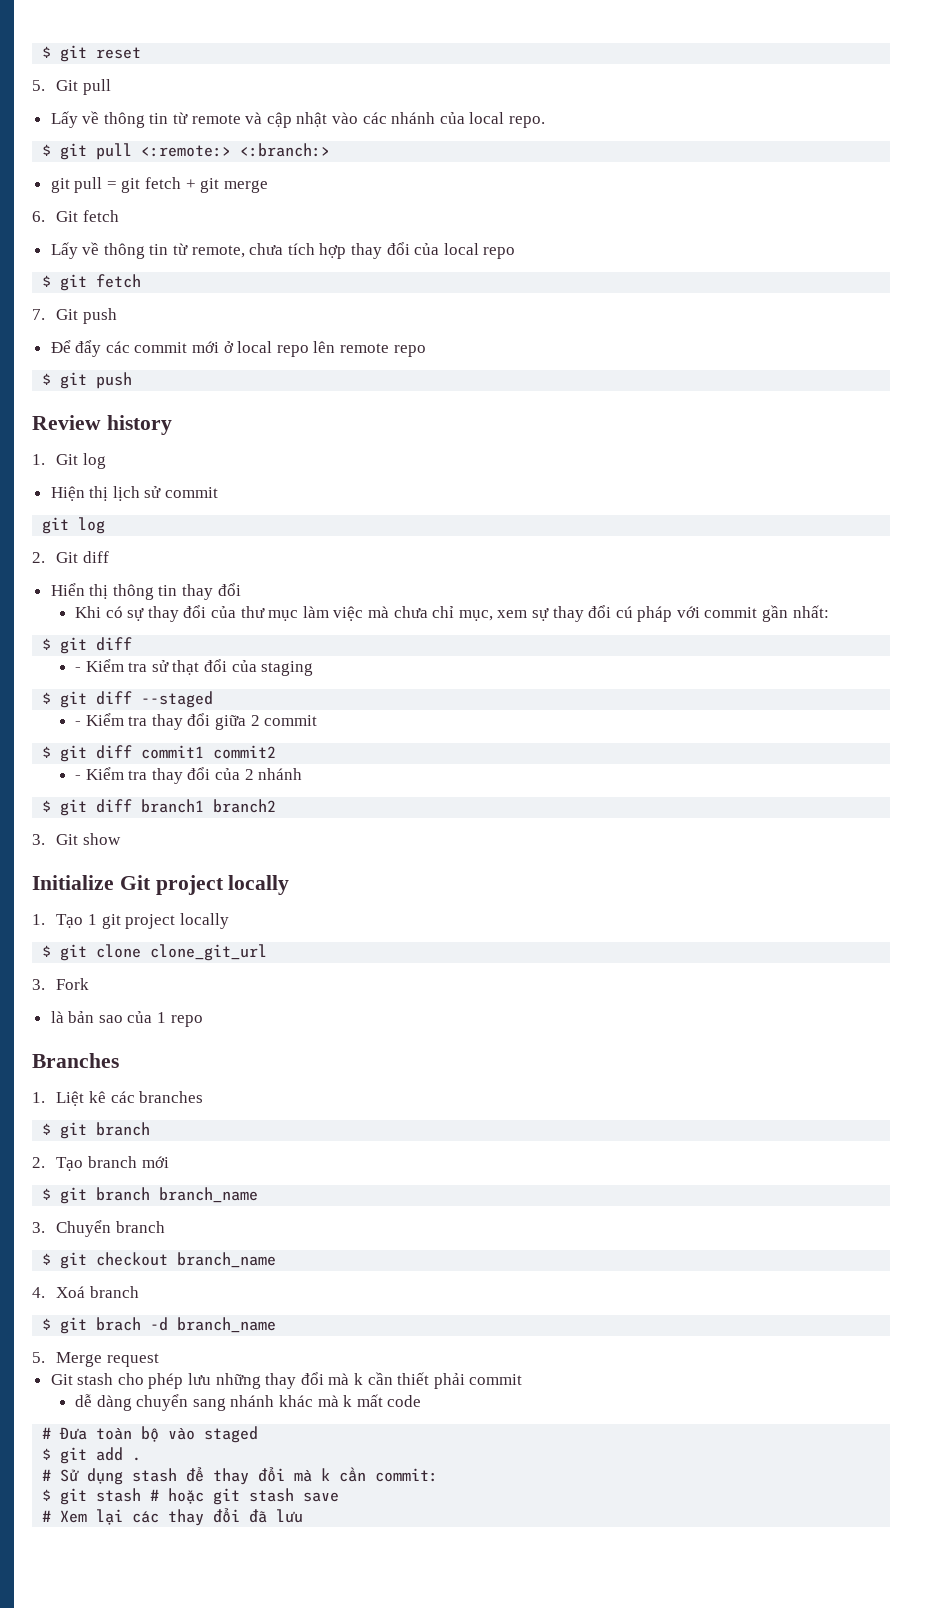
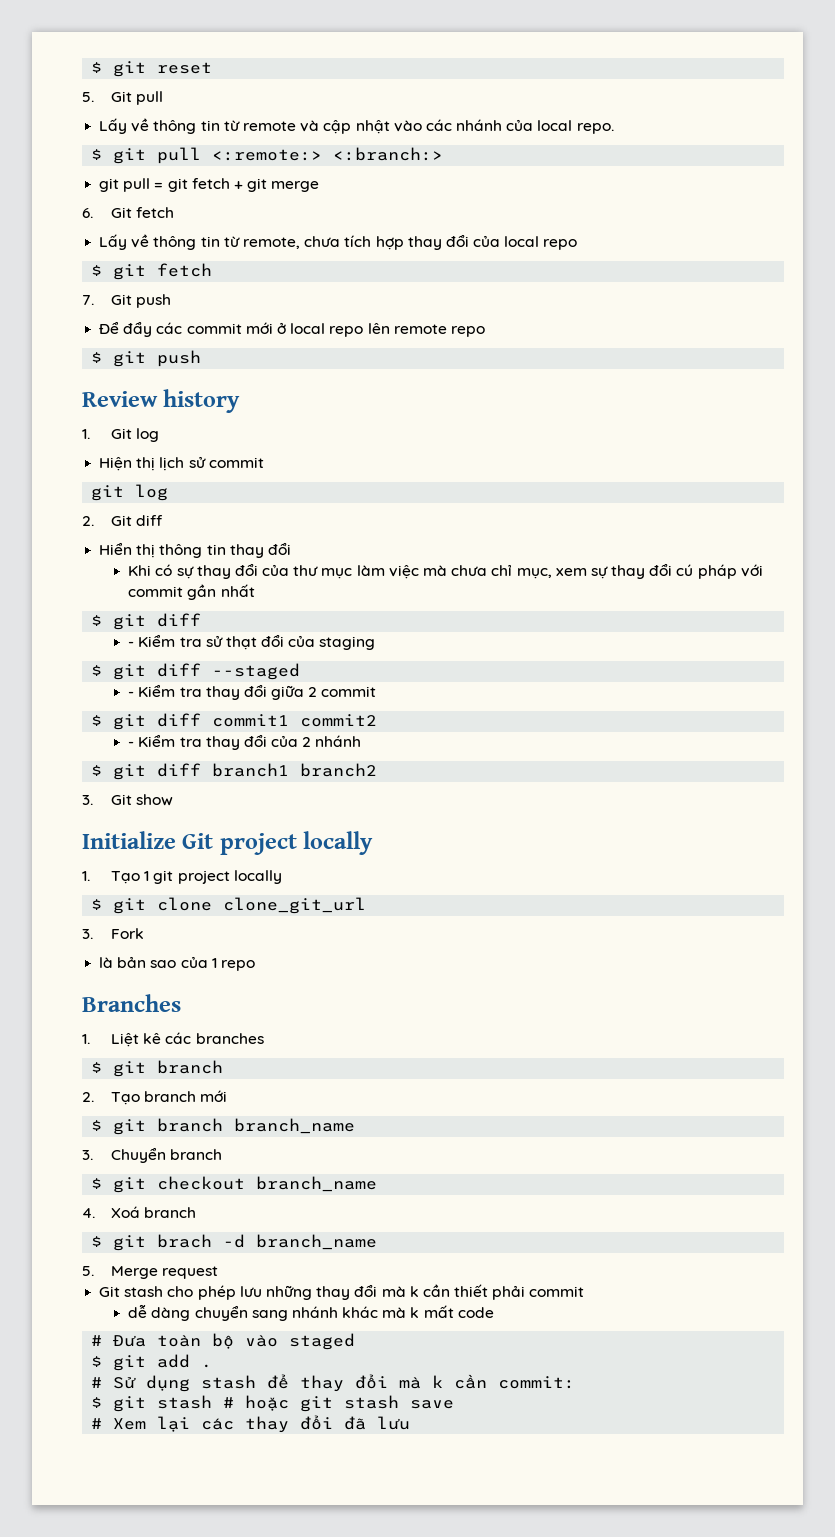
- Khi có sự thay đổi của thư mục làm việc mà chưa chỉ mục, xem sự thay đổi cú pháp với commit gần nhất:
+ Khi có sự thay đổi của thư mục làm việc mà chưa chỉ mục, xem sự thay đổi cú pháp với commit gần nhất

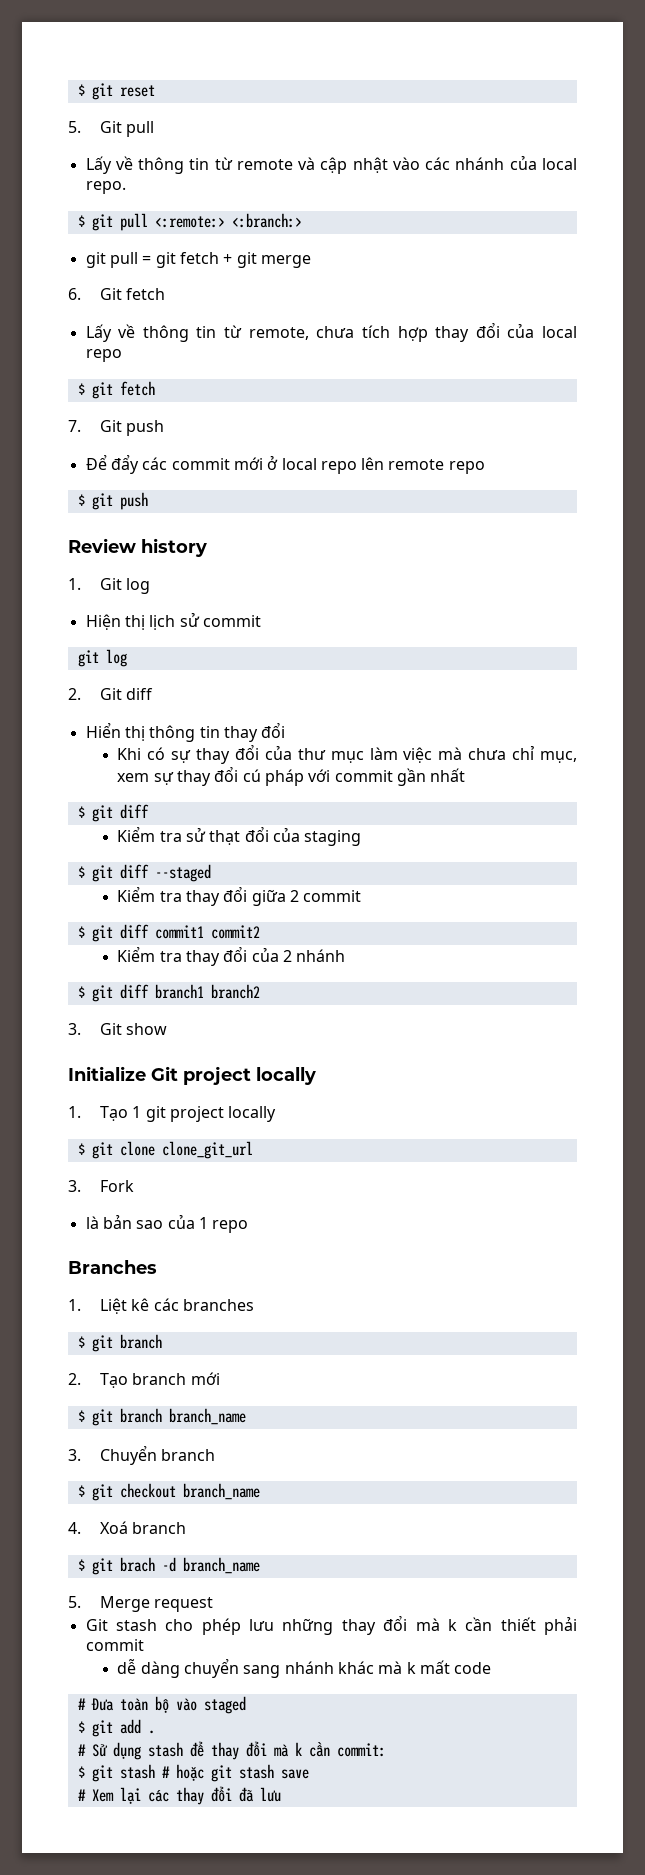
- - Kiểm tra sử thạt đổi của staging
+ Kiểm tra sử thạt đổi của staging
- - Kiểm tra thay đổi giữa 2 commit
+ Kiểm tra thay đổi giữa 2 commit
- - Kiểm tra thay đổi của 2 nhánh
+ Kiểm tra thay đổi của 2 nhánh

